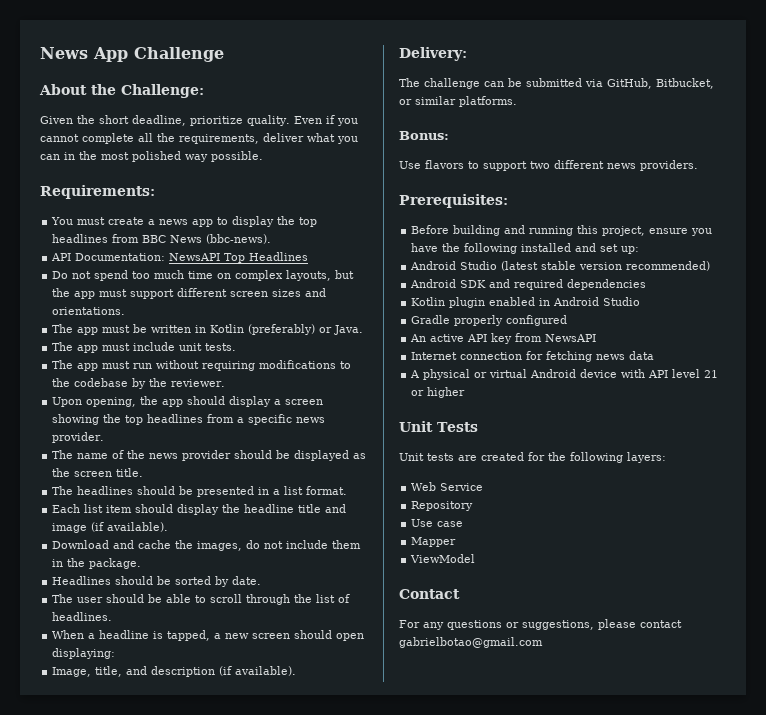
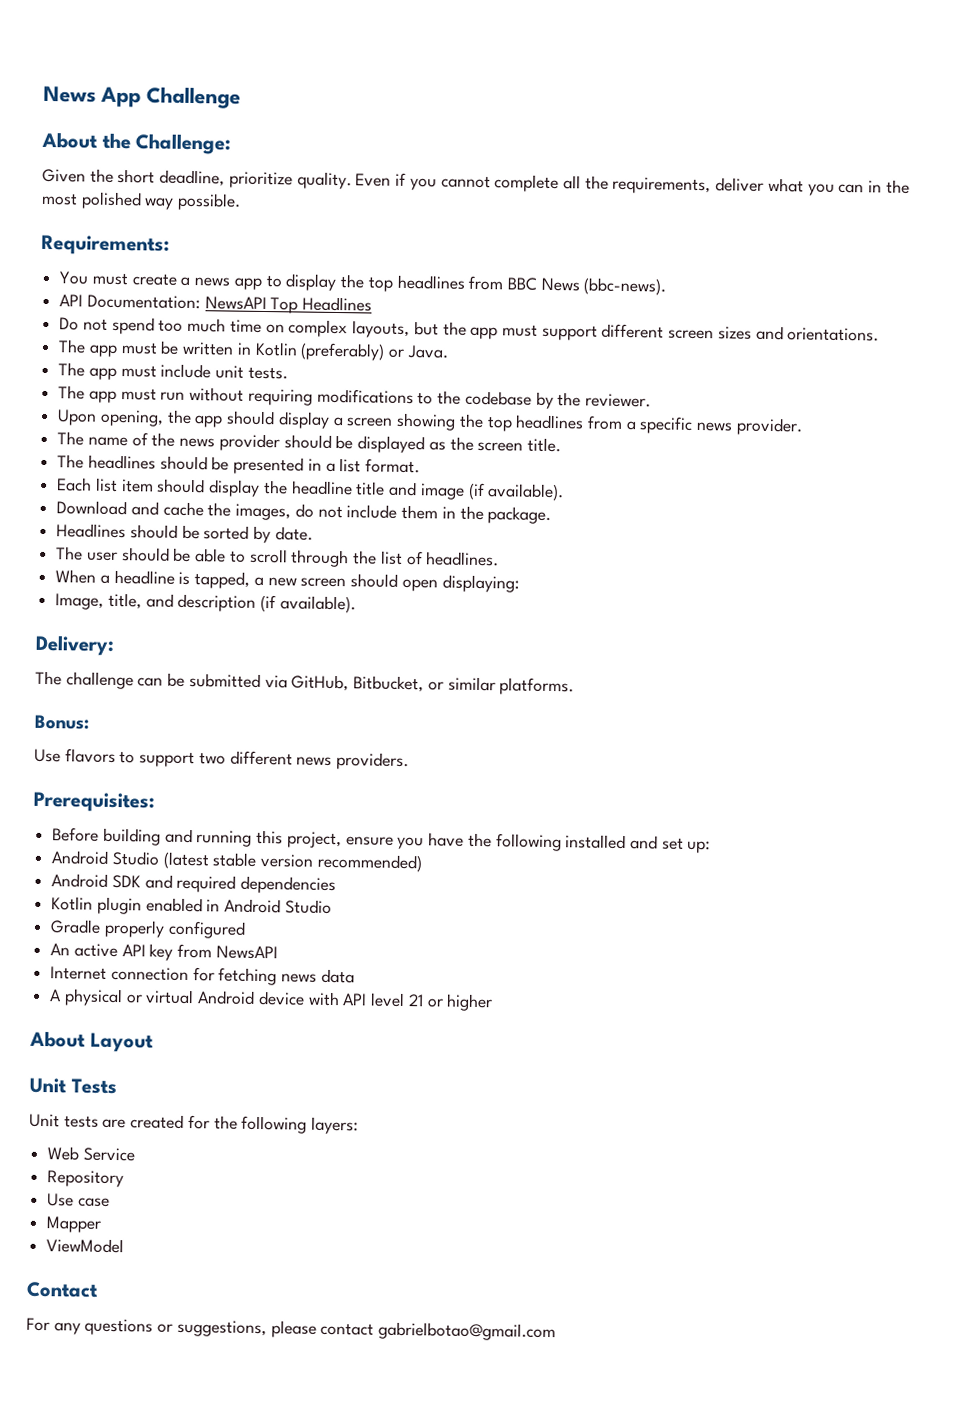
+ About Layout

